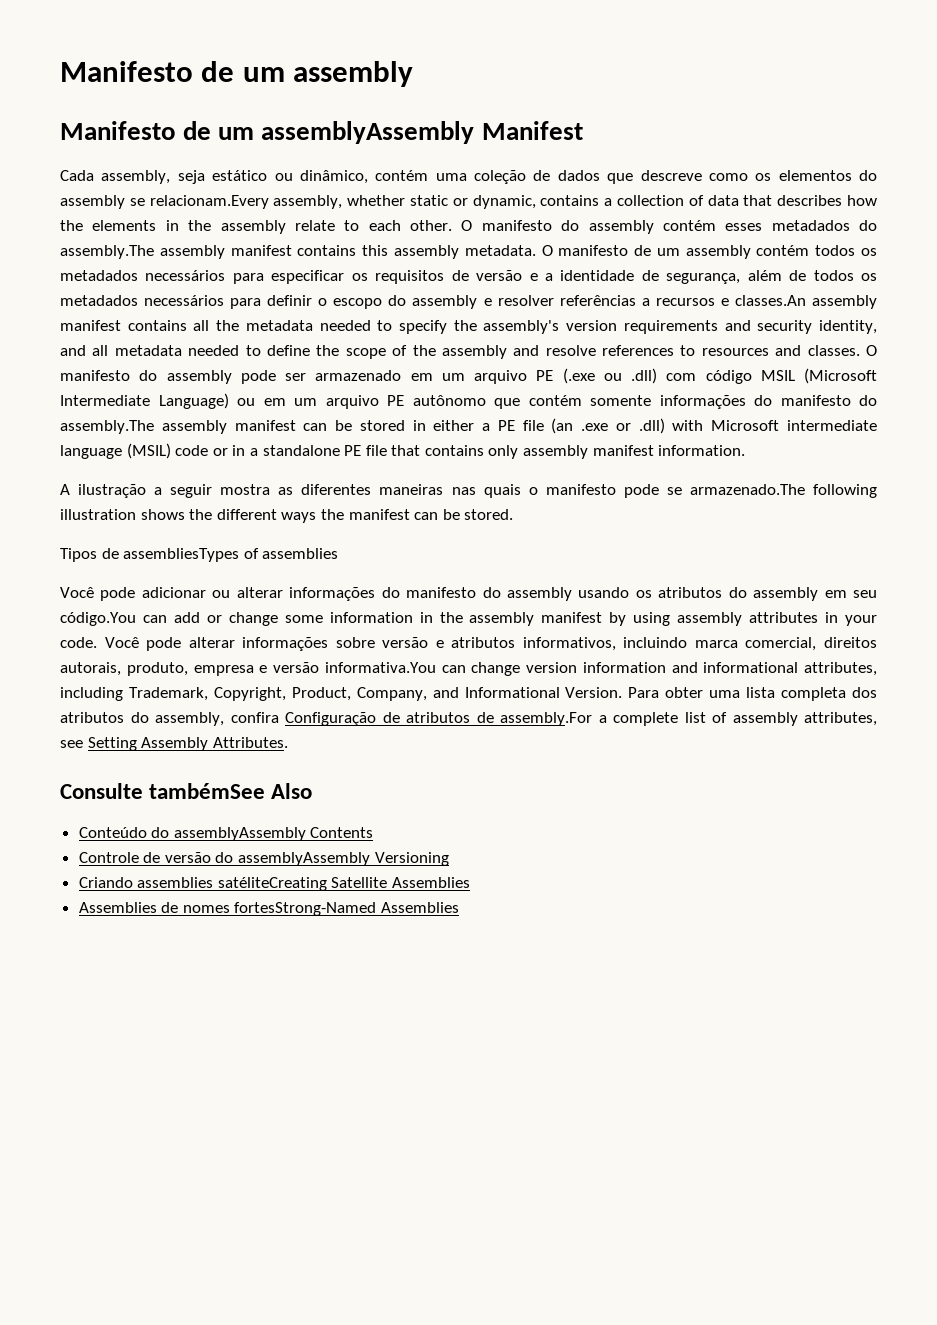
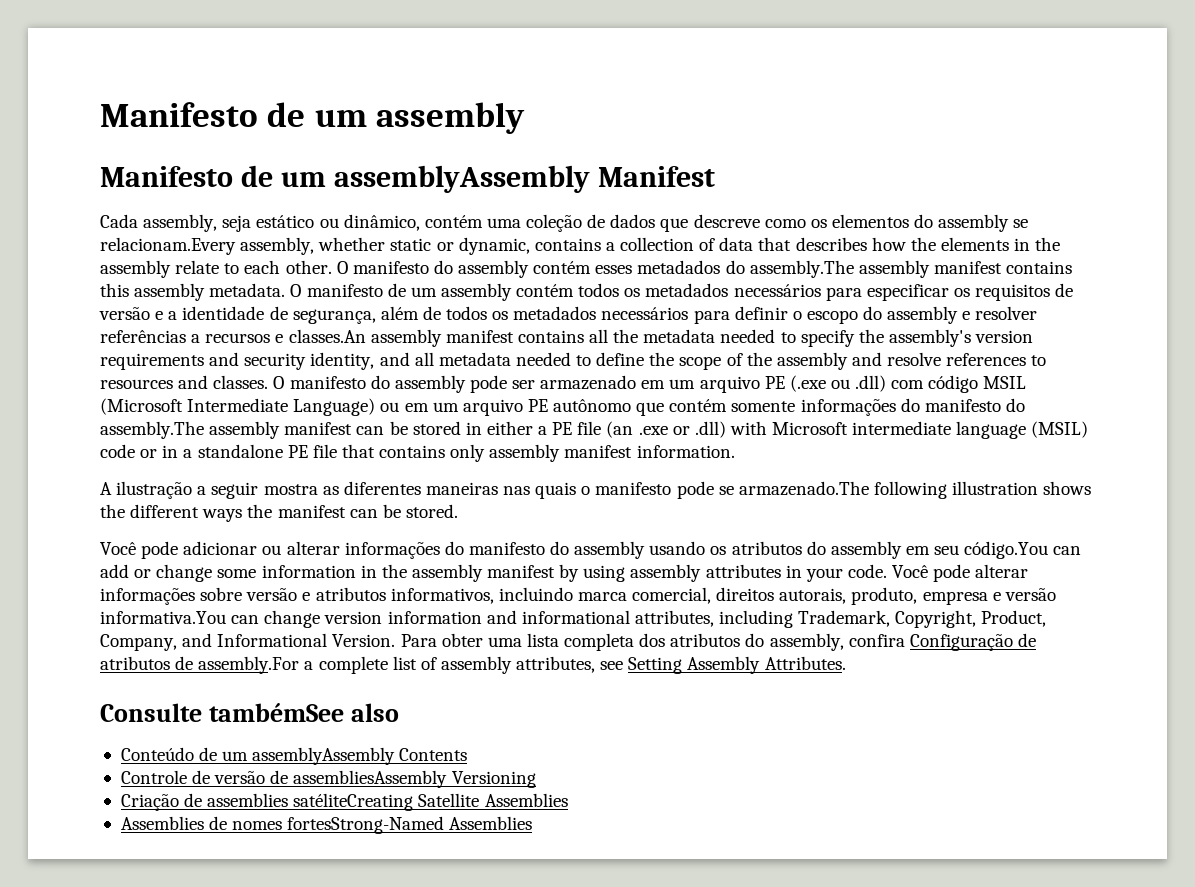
- Tipos de assembliesTypes of assemblies
- Consulte tambémSee Also
+ Consulte tambémSee also
- Conteúdo do assemblyAssembly Contents
+ Conteúdo de um assemblyAssembly Contents
- Controle de versão do assemblyAssembly Versioning
+ Controle de versão de assembliesAssembly Versioning
- Criando assemblies satéliteCreating Satellite Assemblies
+ Criação de assemblies satéliteCreating Satellite Assemblies

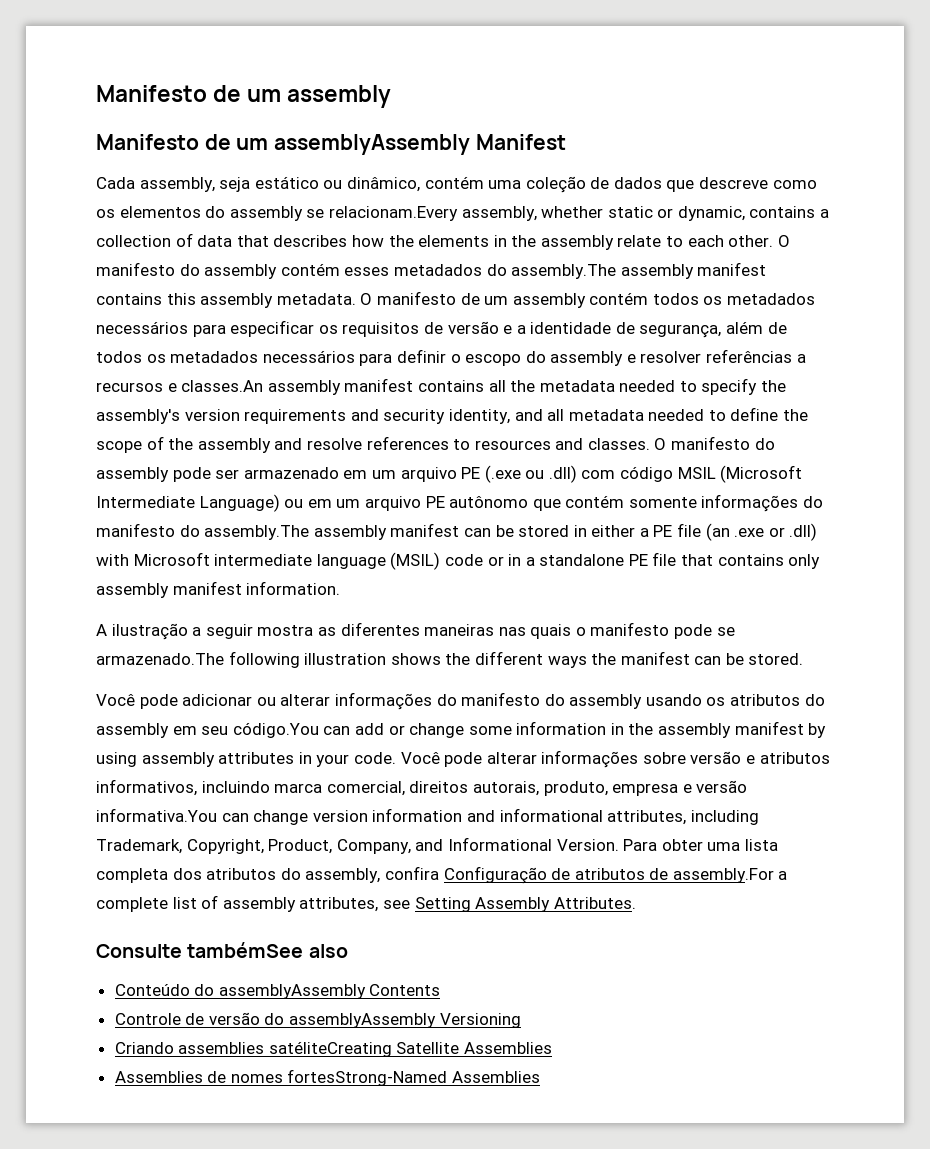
- Conteúdo de um assemblyAssembly Contents
+ Conteúdo do assemblyAssembly Contents
- Controle de versão de assembliesAssembly Versioning
+ Controle de versão do assemblyAssembly Versioning
- Criação de assemblies satéliteCreating Satellite Assemblies
+ Criando assemblies satéliteCreating Satellite Assemblies

